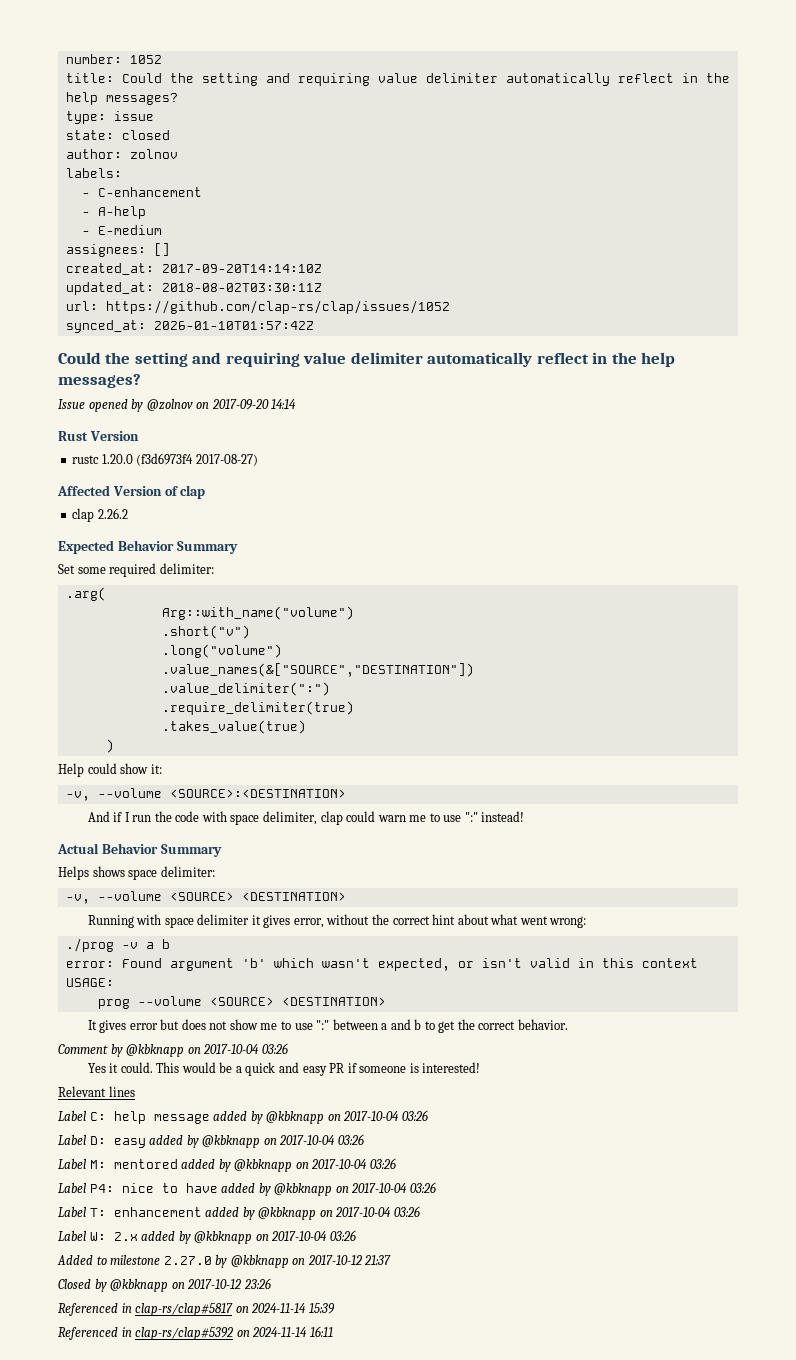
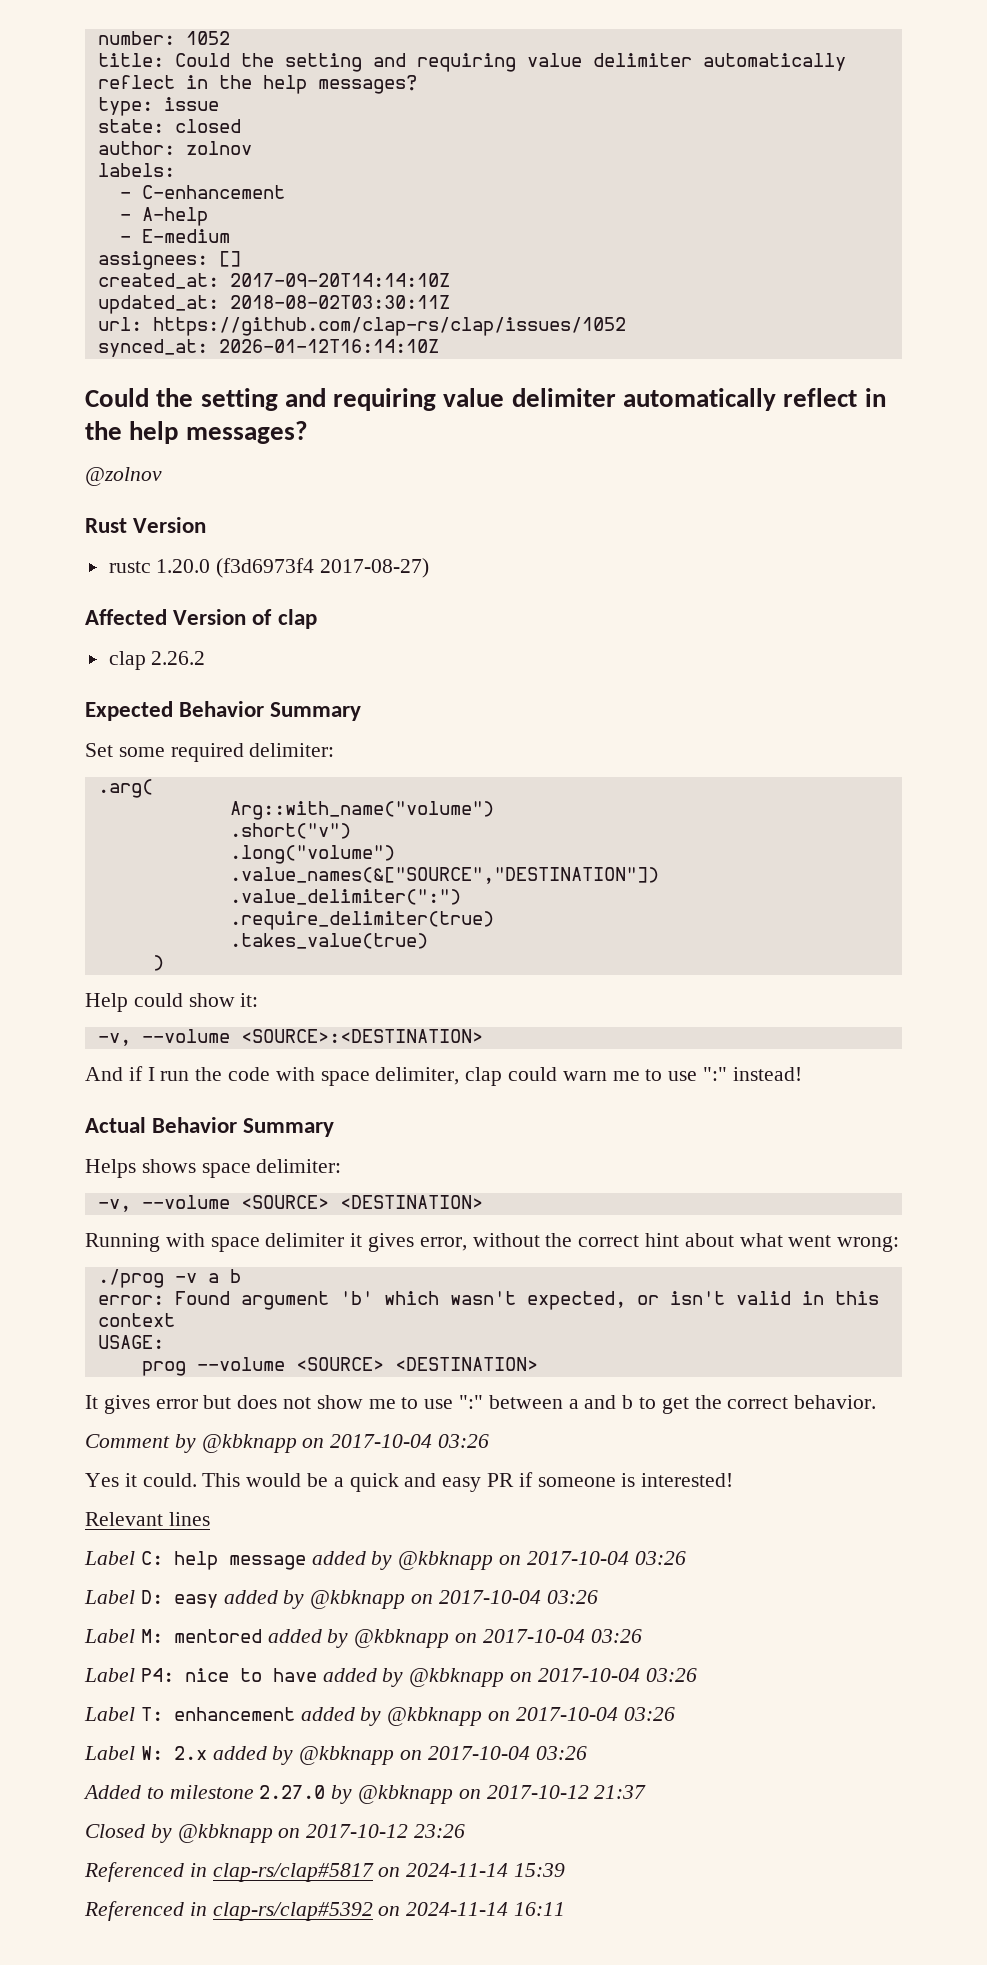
- synced_at: 2026-01-10T01:57:42Z
+ synced_at: 2026-01-12T16:14:10Z
- Issue opened by @zolnov on 2017-09-20 14:14
+ @zolnov

